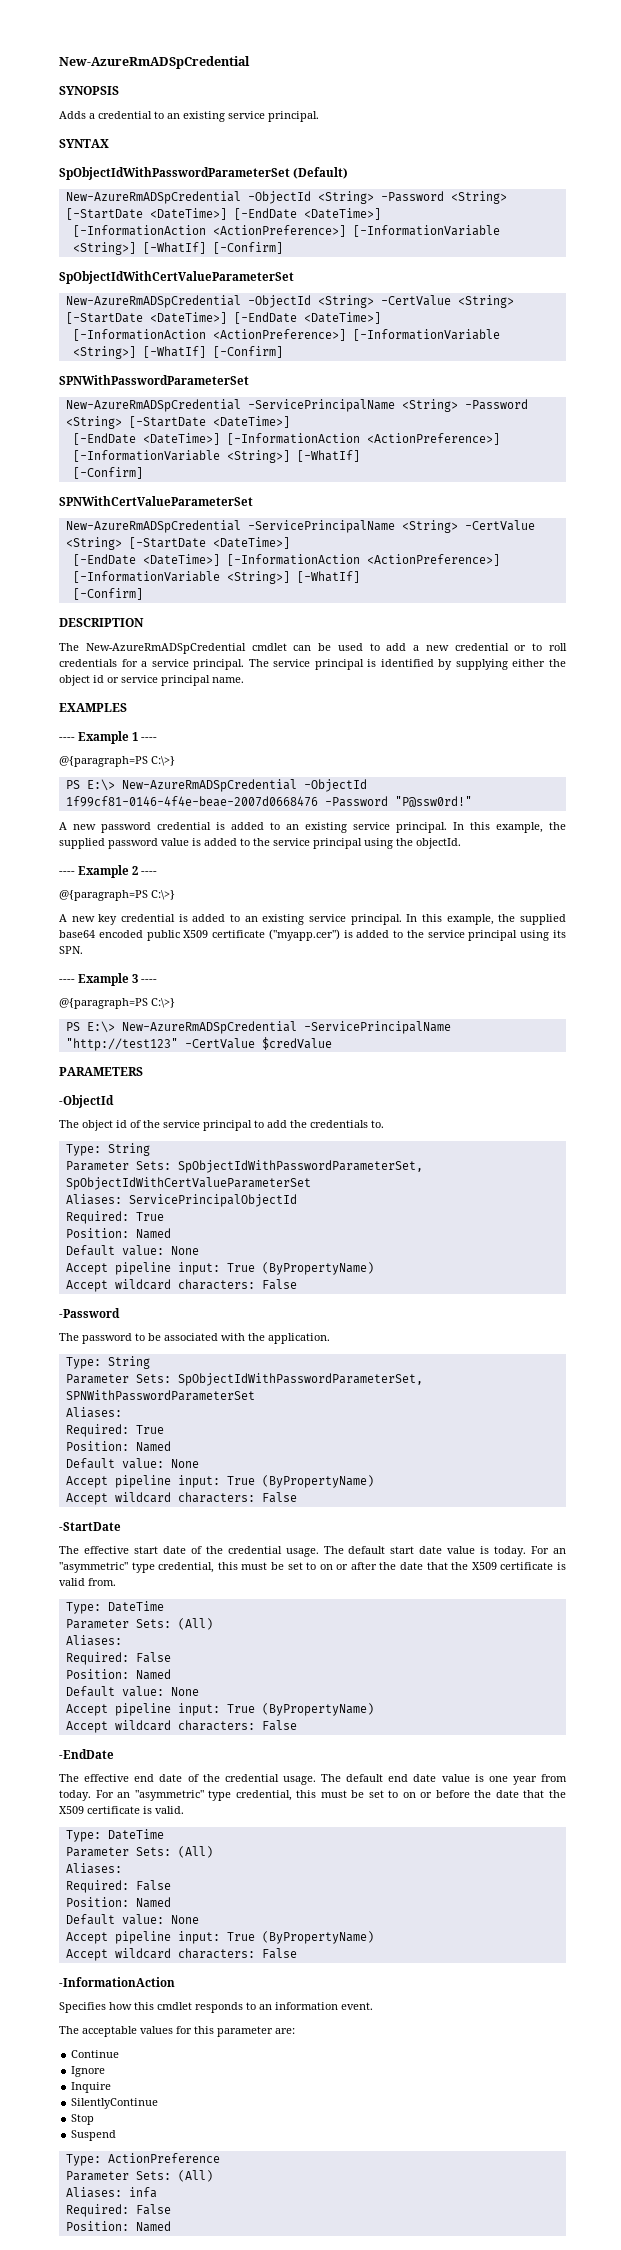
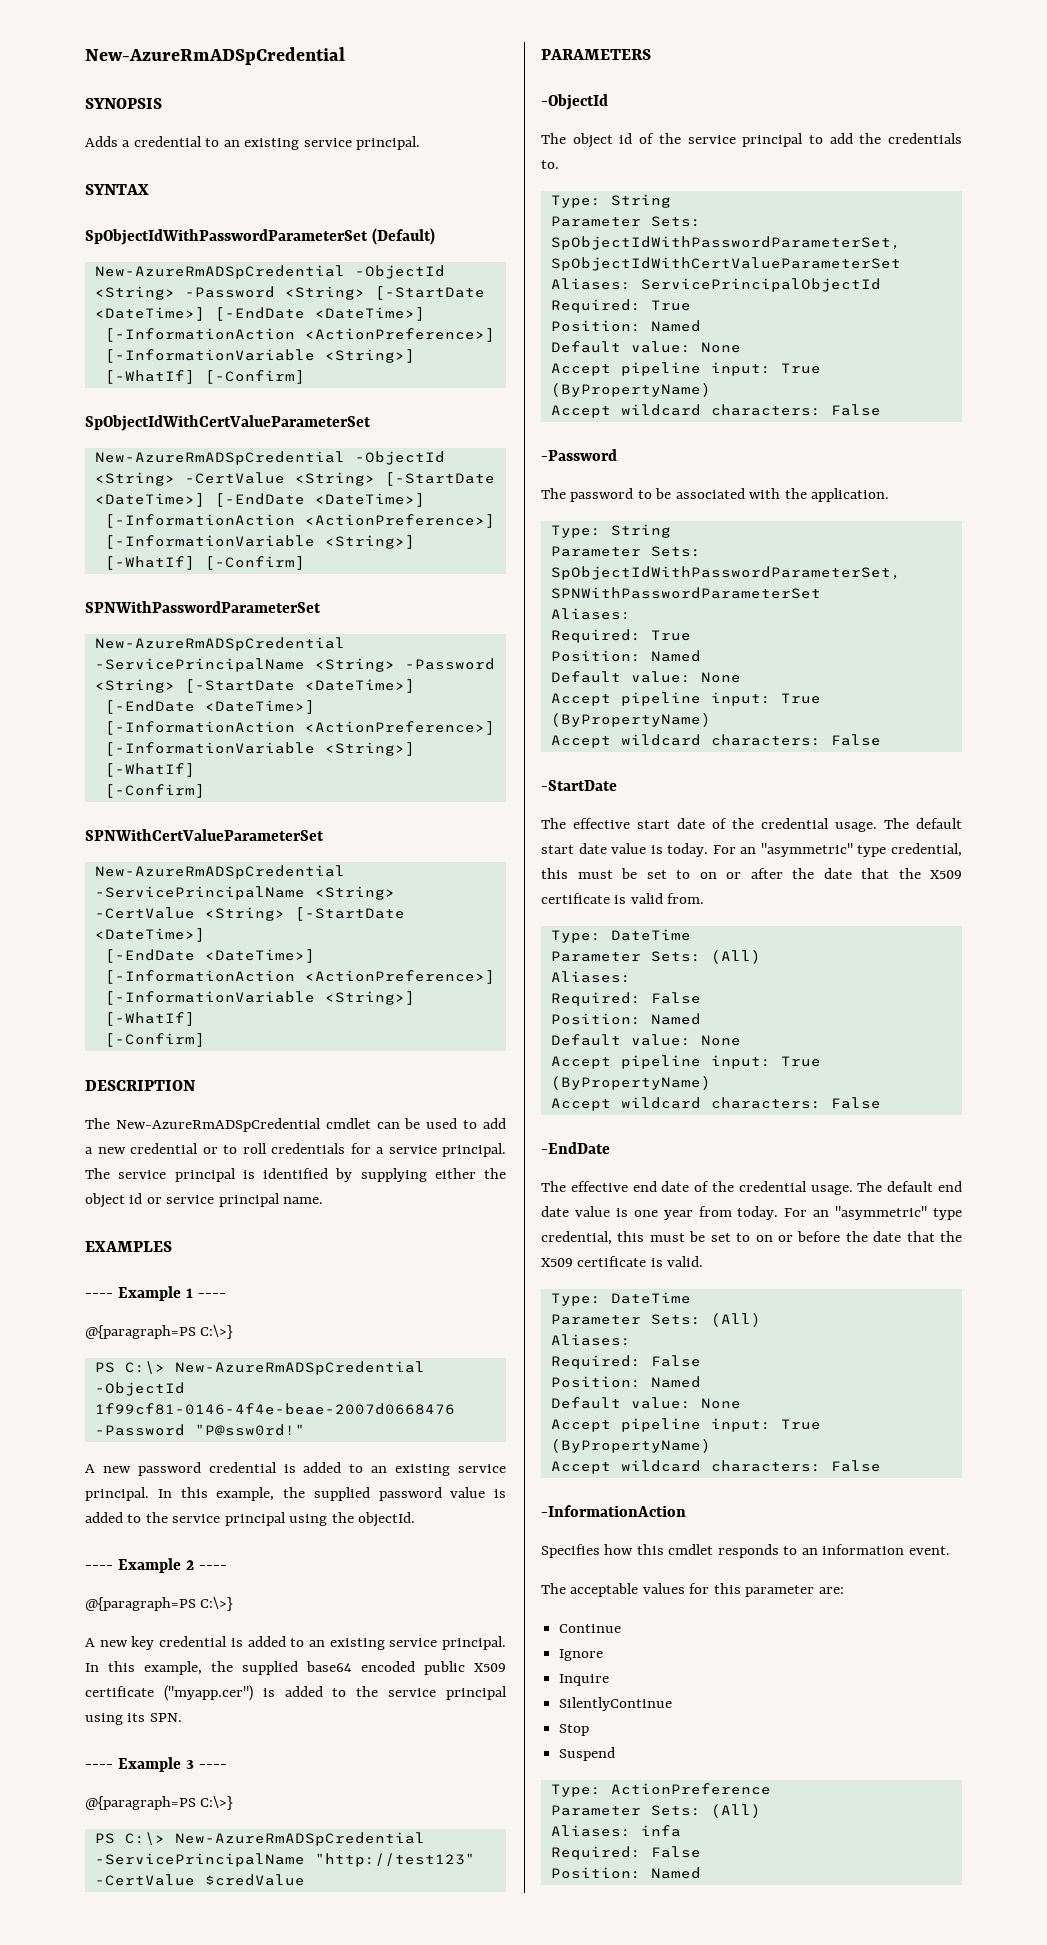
- PS E:\> New-AzureRmADSpCredential -ObjectId 1f99cf81-0146-4f4e-beae-2007d0668476 -Password "P@ssw0rd!"
+ PS C:\> New-AzureRmADSpCredential -ObjectId 1f99cf81-0146-4f4e-beae-2007d0668476 -Password "P@ssw0rd!"
- PS E:\> New-AzureRmADSpCredential -ServicePrincipalName "http://test123" -CertValue $credValue
+ PS C:\> New-AzureRmADSpCredential -ServicePrincipalName "http://test123" -CertValue $credValue

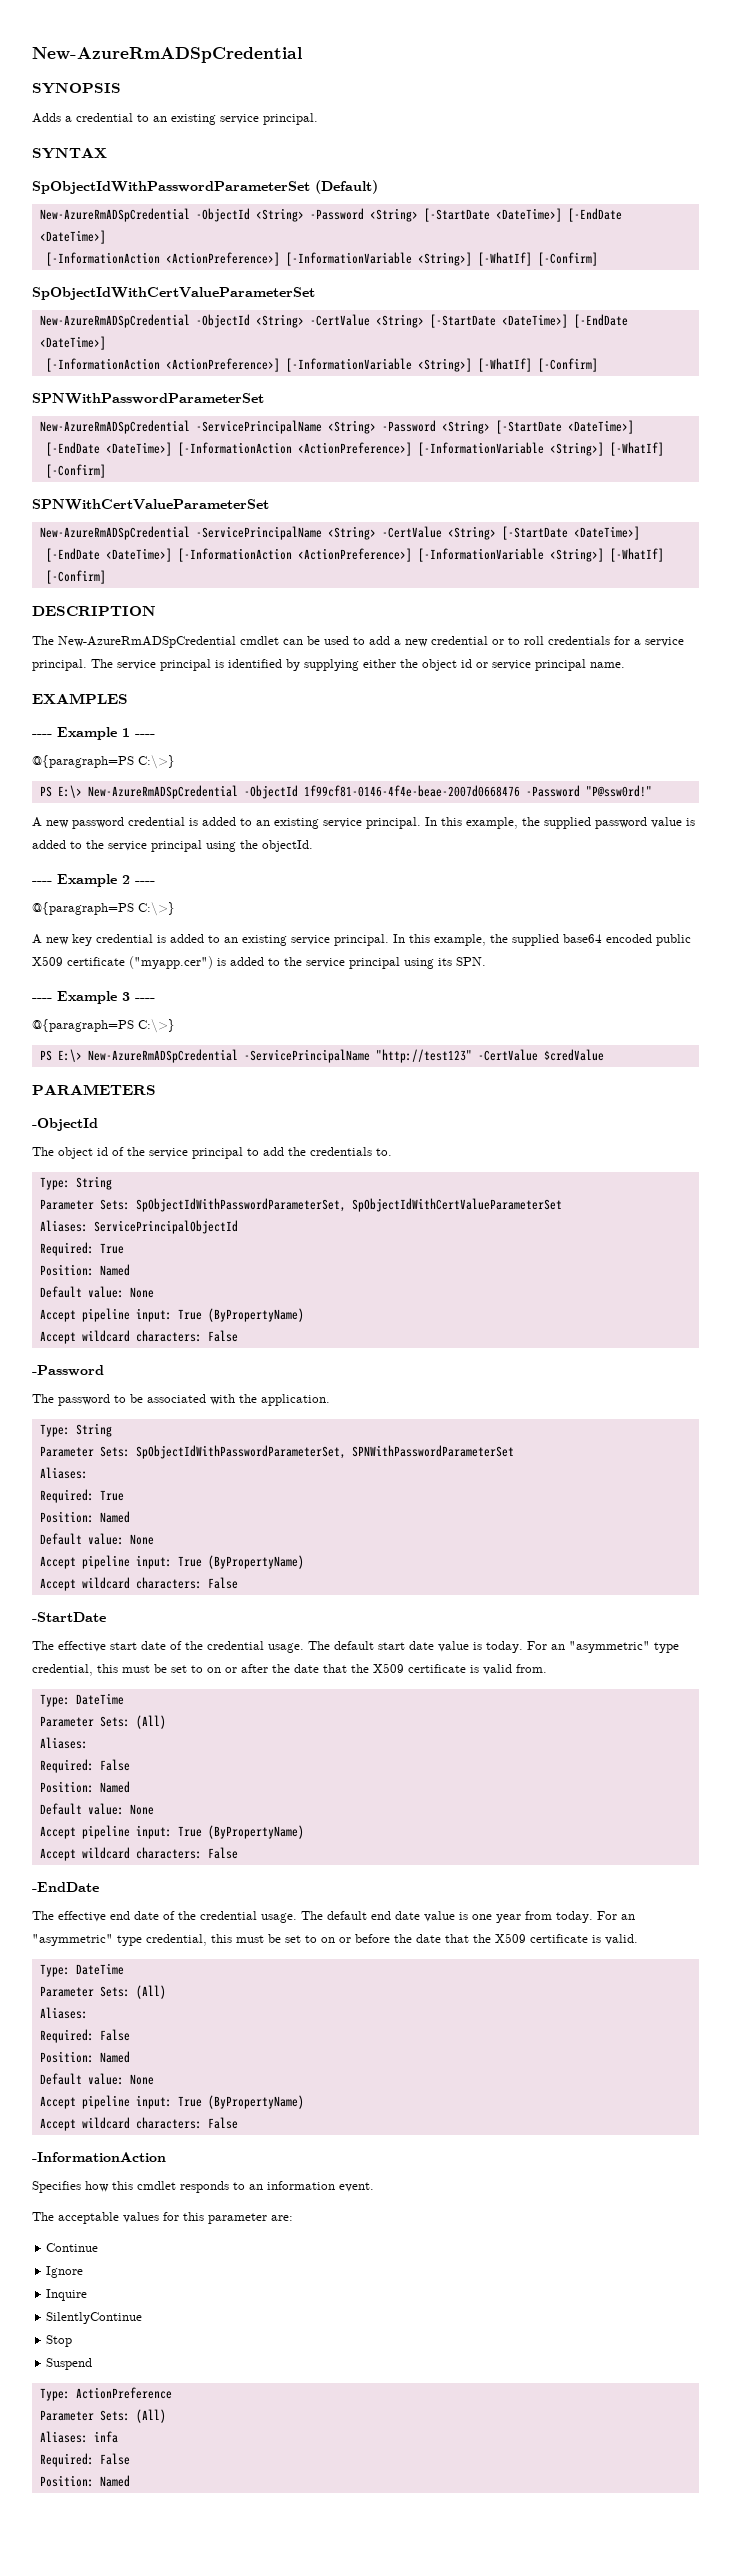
- PS C:\> New-AzureRmADSpCredential -ObjectId 1f99cf81-0146-4f4e-beae-2007d0668476 -Password "P@ssw0rd!"
+ PS E:\> New-AzureRmADSpCredential -ObjectId 1f99cf81-0146-4f4e-beae-2007d0668476 -Password "P@ssw0rd!"
- PS C:\> New-AzureRmADSpCredential -ServicePrincipalName "http://test123" -CertValue $credValue
+ PS E:\> New-AzureRmADSpCredential -ServicePrincipalName "http://test123" -CertValue $credValue

